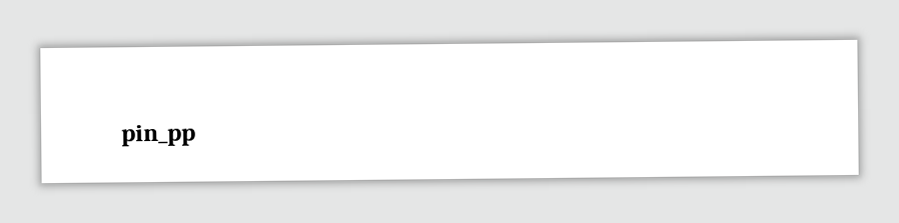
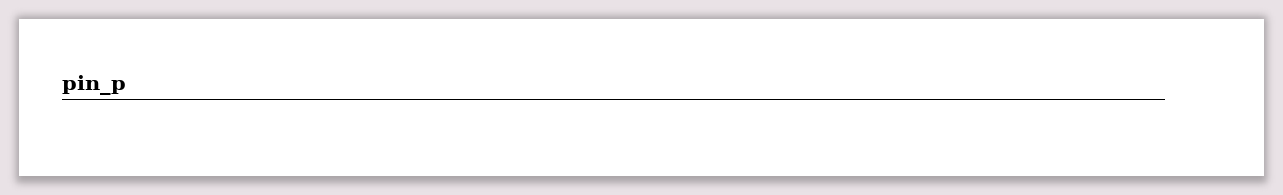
- pin_pp
+ pin_p

